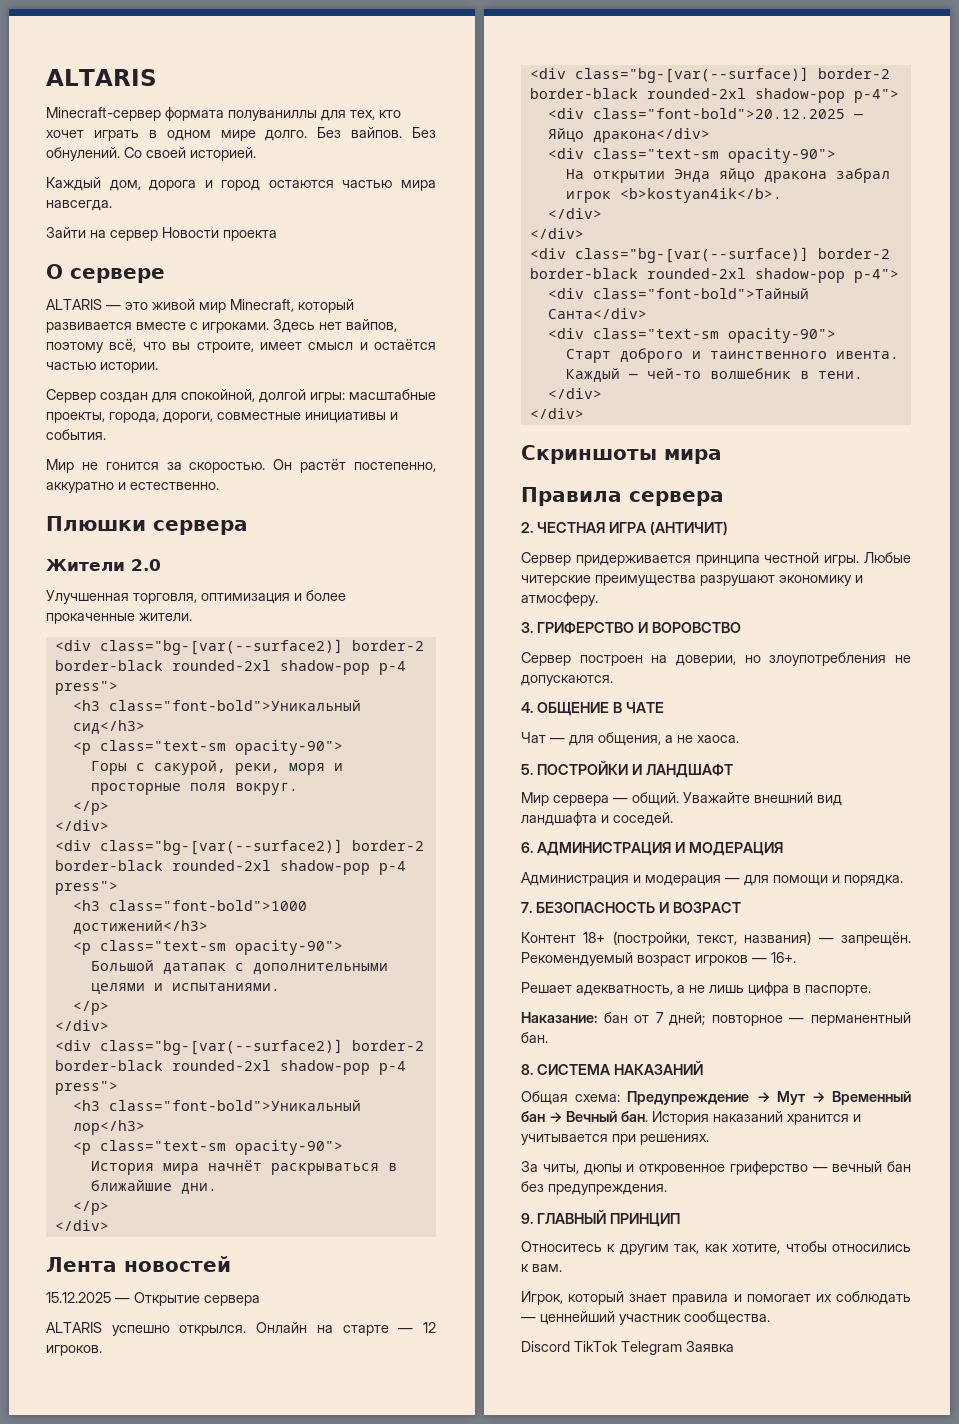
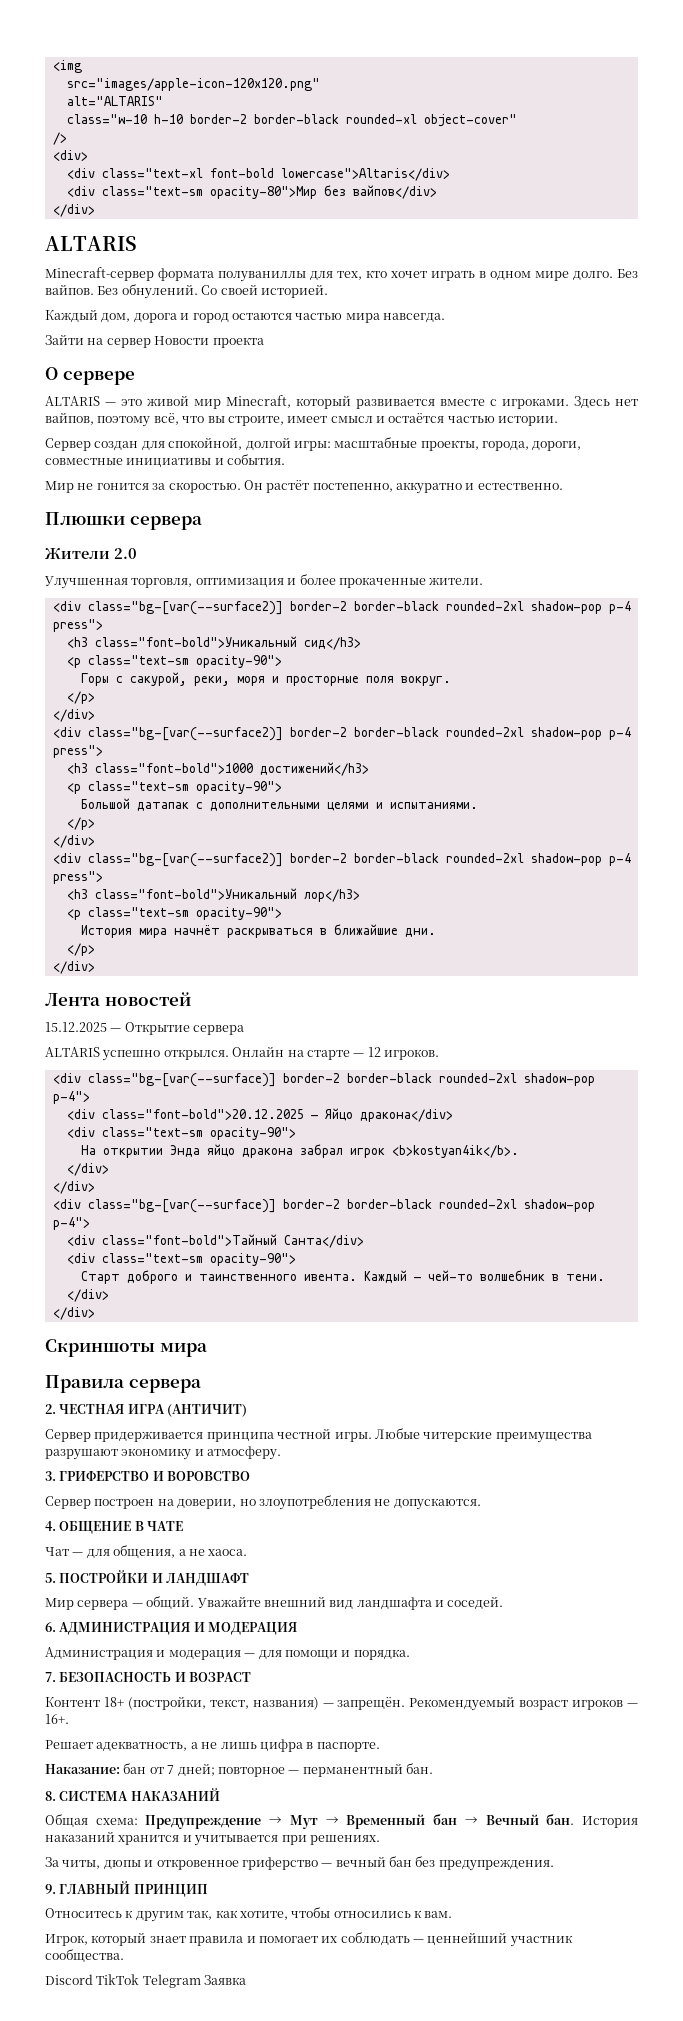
+ <img
+ src="images/apple-icon-120x120.png"
+ alt="ALTARIS"
+ class="w-10 h-10 border-2 border-black rounded-xl object-cover"
+ />
+ <div>
+ <div class="text-xl font-bold lowercase">Altaris</div>
+ <div class="text-sm opacity-80">Мир без вайпов</div>
+ </div>

